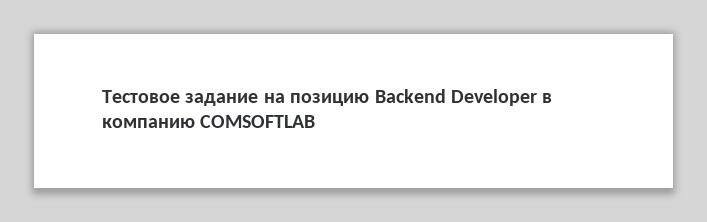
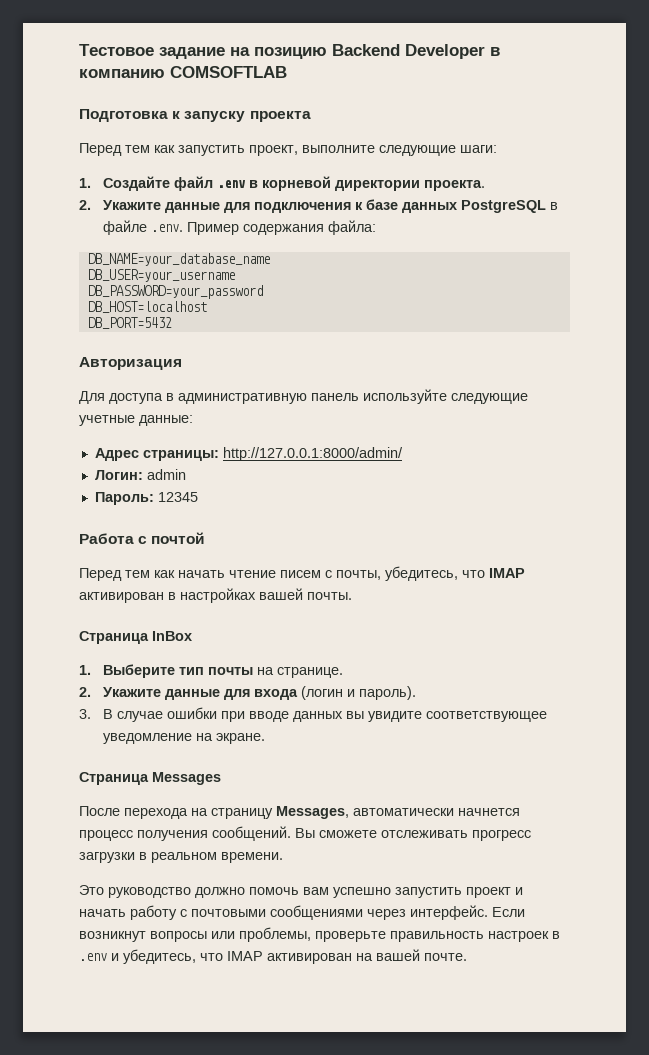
+ Подготовка к запуску проекта
+ Перед тем как запустить проект, выполните следующие шаги:
+ 1. Создайте файл .env в корневой директории проекта.
+ 2. Укажите данные для подключения к базе данных PostgreSQL в файле .env. Пример содержания файла:
+ DB_NAME=your_database_name
+ DB_USER=your_username
+ DB_PASSWORD=your_password
+ DB_HOST=localhost
+ DB_PORT=5432
+ Авторизация
+ Для доступа в административную панель используйте следующие учетные данные:
+ Адрес страницы: http://127.0.0.1:8000/admin/
+ Логин: admin
+ Пароль: 12345
+ Работа с почтой
+ Перед тем как начать чтение писем с почты, убедитесь, что IMAP активирован в настройках вашей почты.
+ Страница InBox
+ 1. Выберите тип почты на странице.
+ 2. Укажите данные для входа (логин и пароль).
+ 3. В случае ошибки при вводе данных вы увидите соответствующее уведомление на экране.
+ Страница Messages
+ После перехода на страницу Messages, автоматически начнется процесс получения сообщений. Вы сможете отслеживать прогресс загрузки в реальном времени.
+ Это руководство должно помочь вам успешно запустить проект и начать работу с почтовыми сообщениями через интерфейс. Если возникнут вопросы или проблемы, проверьте правильность настроек в .env и убедитесь, что IMAP активирован на вашей почте.

